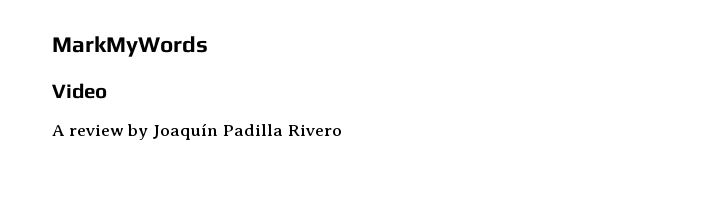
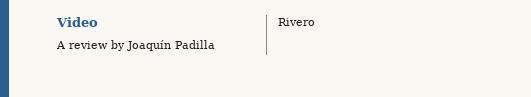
- MarkMyWords

